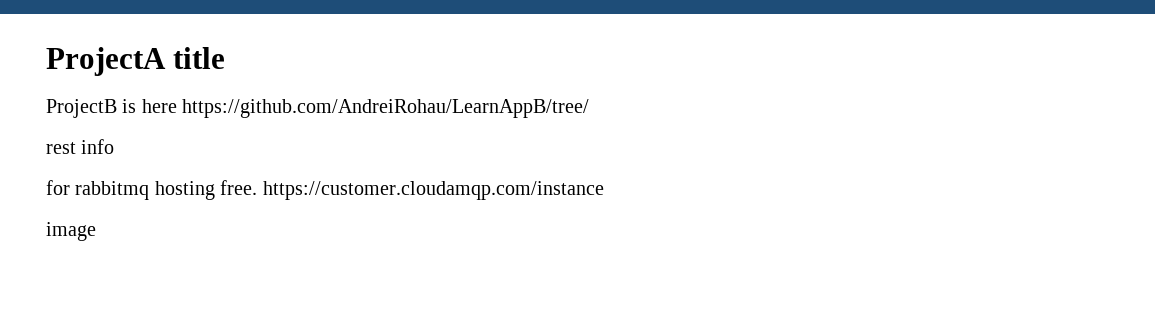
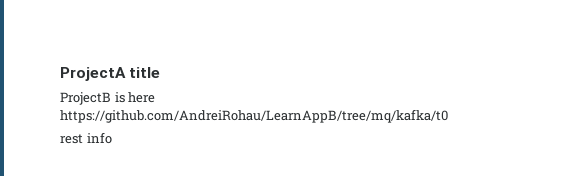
- ProjectB is here https://github.com/AndreiRohau/LearnAppB/tree/
+ ProjectB is here https://github.com/AndreiRohau/LearnAppB/tree/mq/kafka/t0
- for rabbitmq hosting free. https://customer.cloudamqp.com/instance
- image

